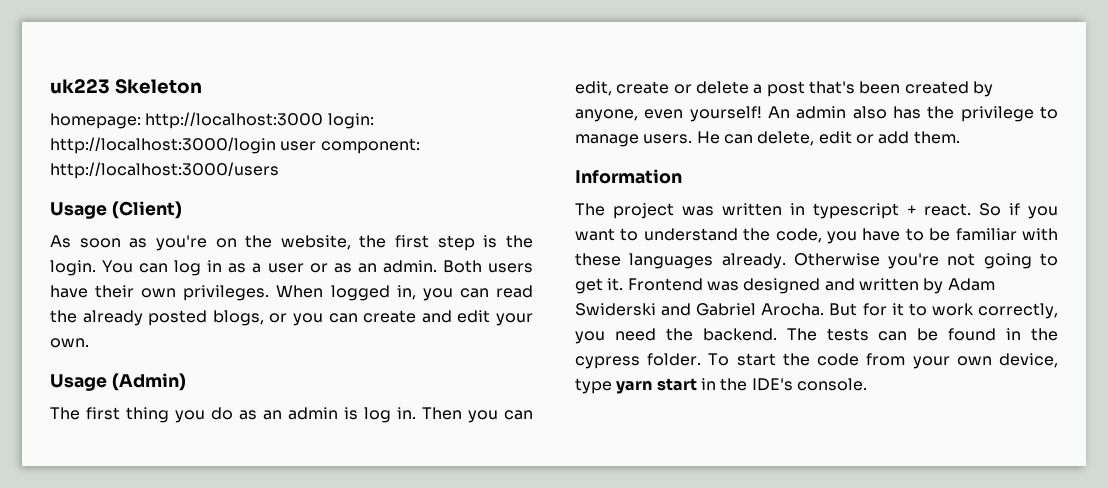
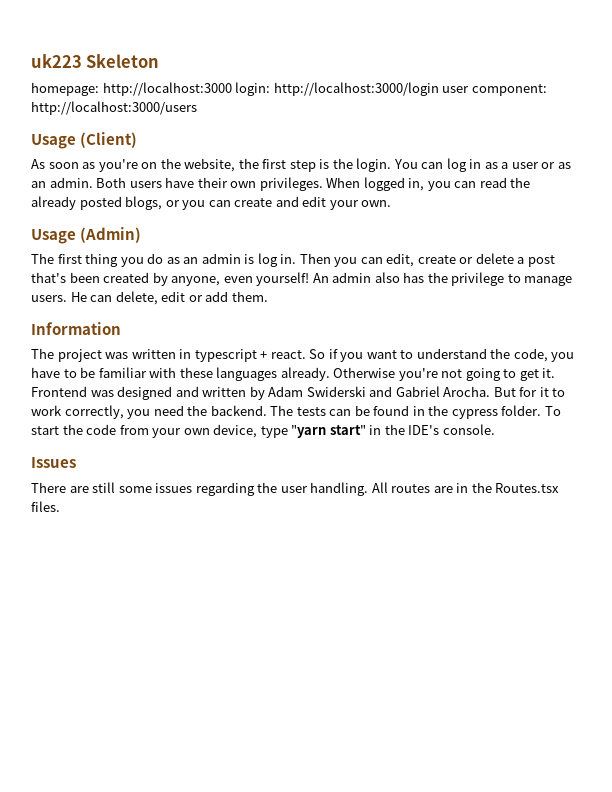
- To start the code from your own device, type yarn start in the IDE's console.
+ To start the code from your own device, type "yarn start" in the IDE's console.
+ Issues
+ There are still some issues regarding the user handling. All routes are in the Routes.tsx files.

